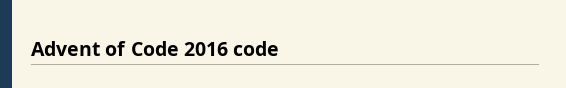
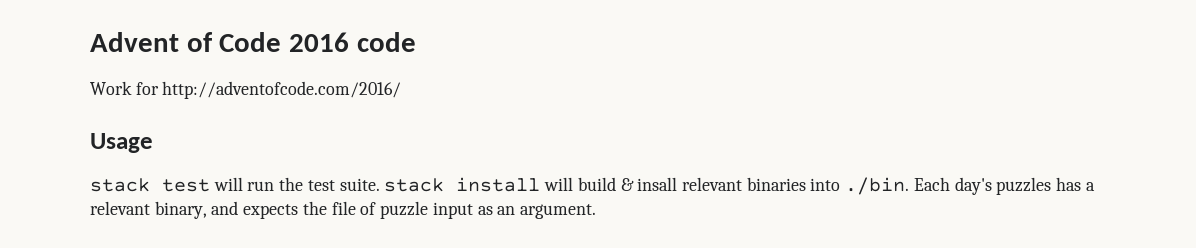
+ Work for http://adventofcode.com/2016/
+ Usage
+ stack test will run the test suite. stack install will build & insall relevant binaries into ./bin. Each day's puzzles has a relevant binary, and expects the file of puzzle input as an argument.

